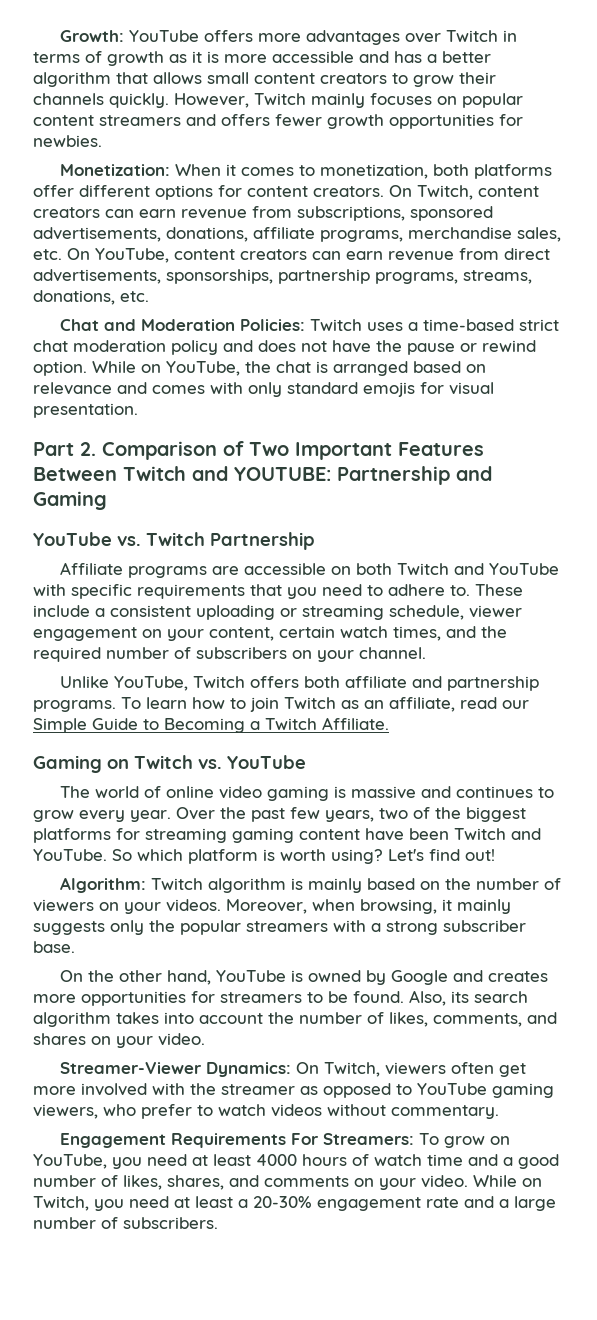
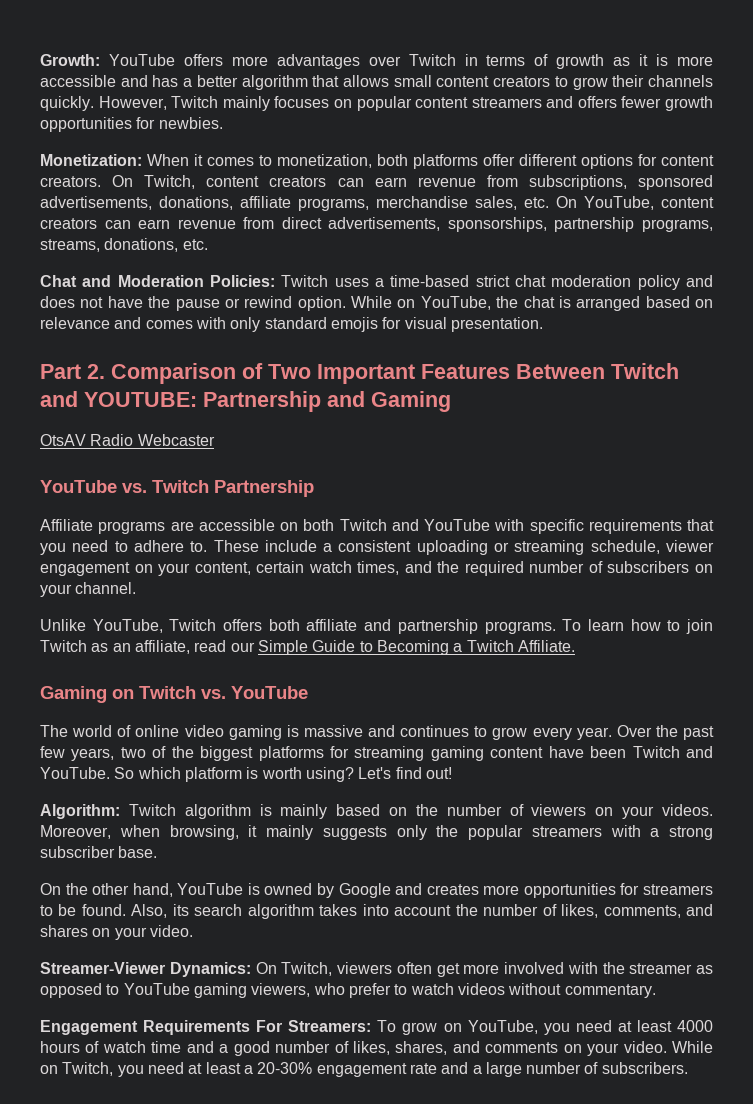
+ OtsAV Radio Webcaster

